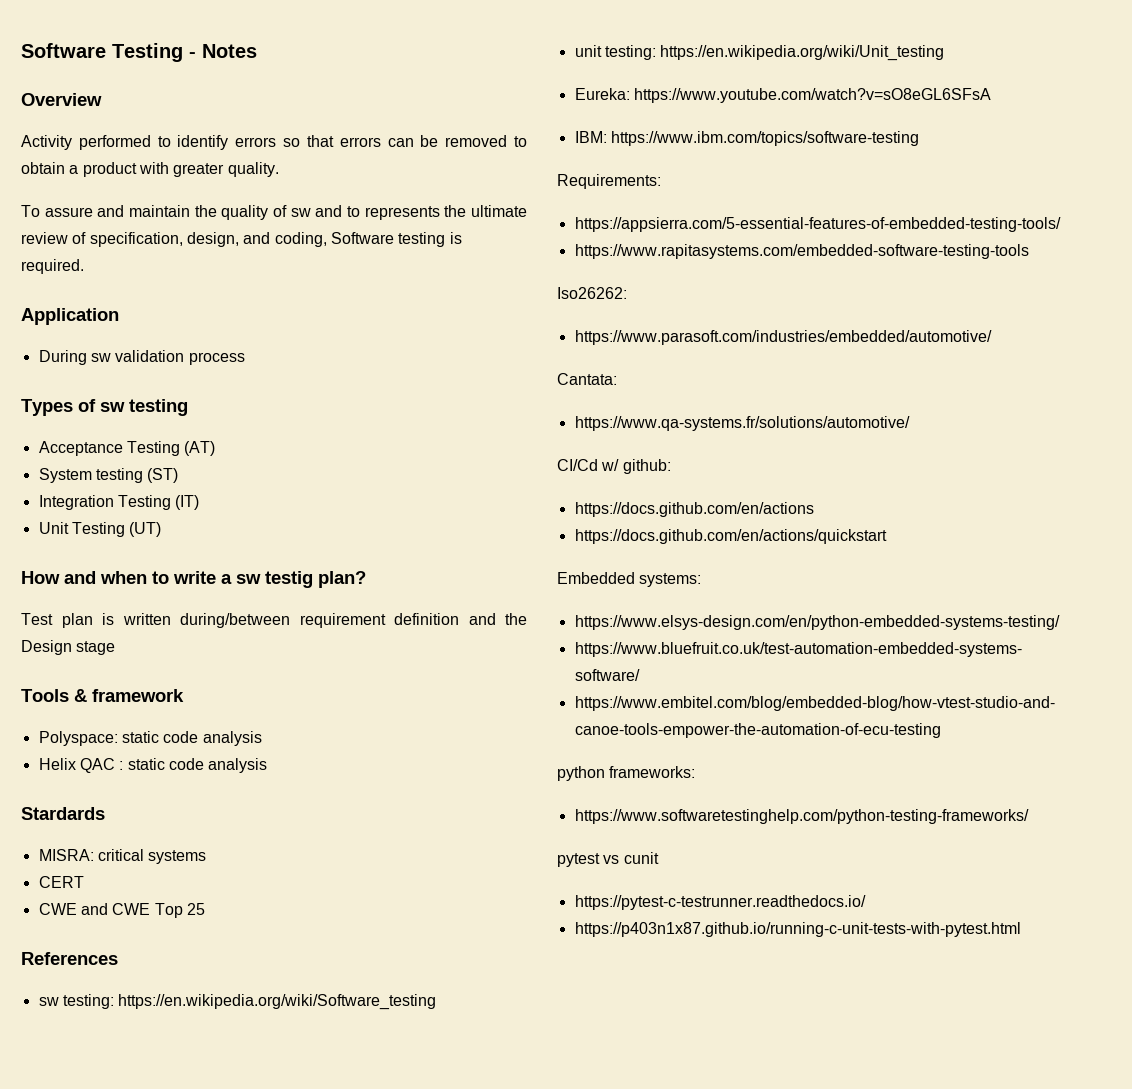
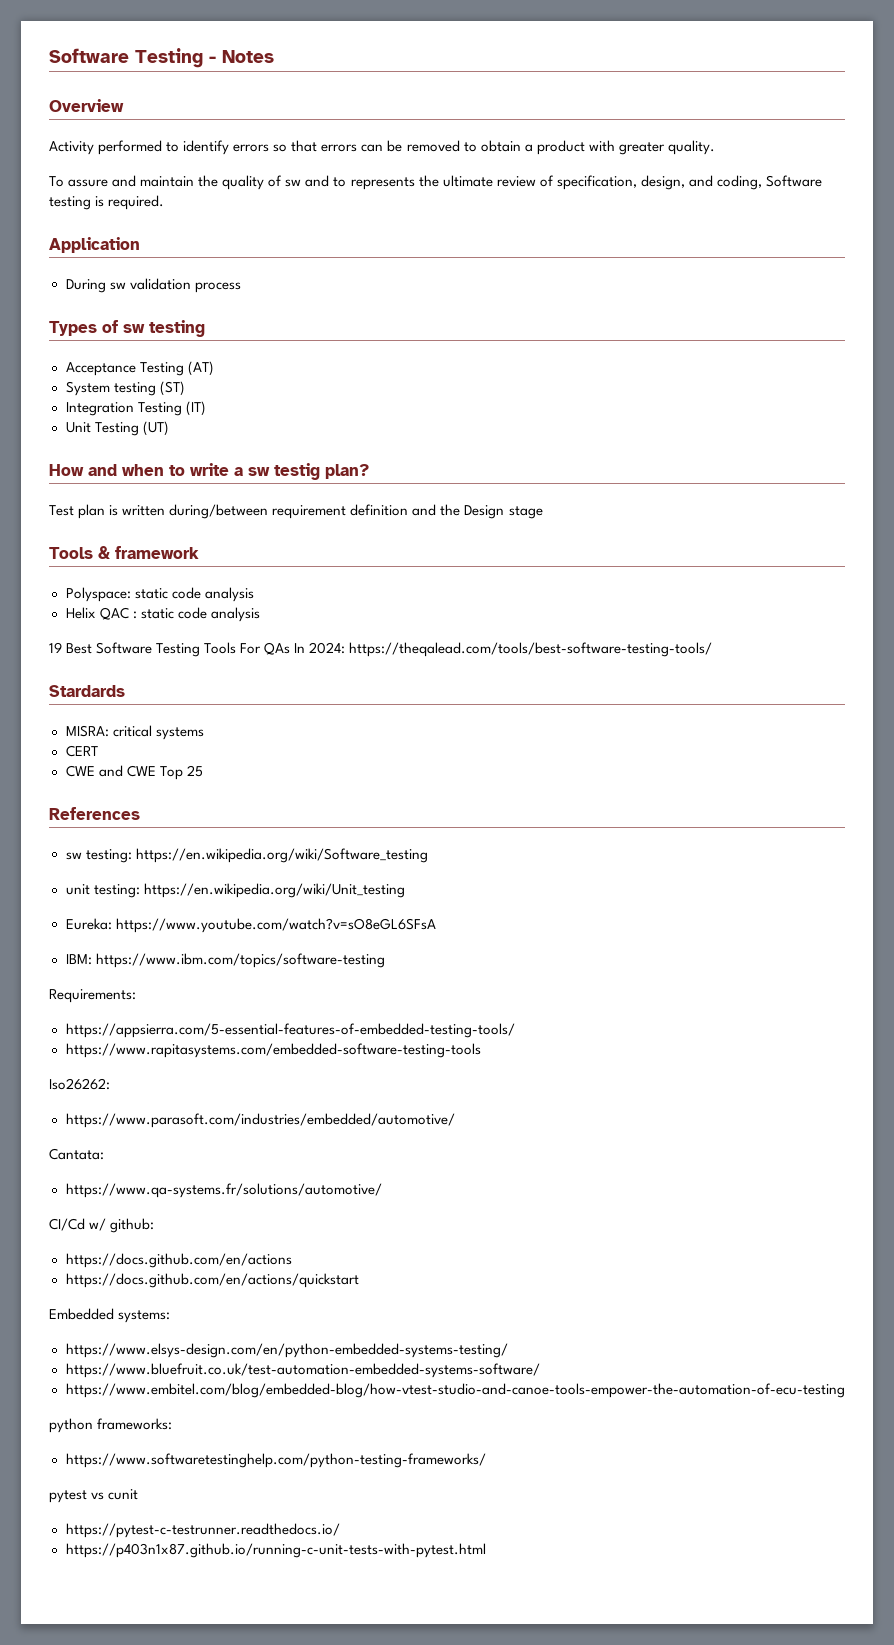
+ 19 Best Software Testing Tools For QAs In 2024: https://theqalead.com/tools/best-software-testing-tools/

